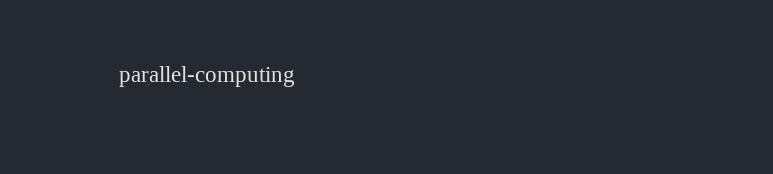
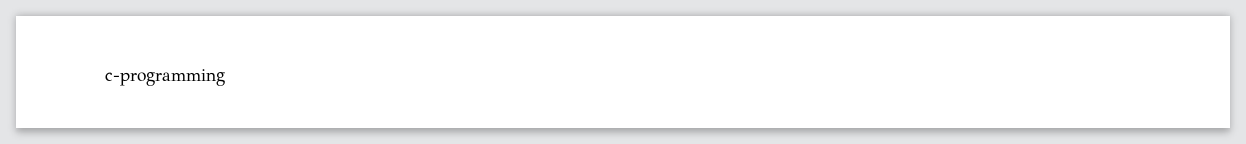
- parallel-computing
+ c-programming

